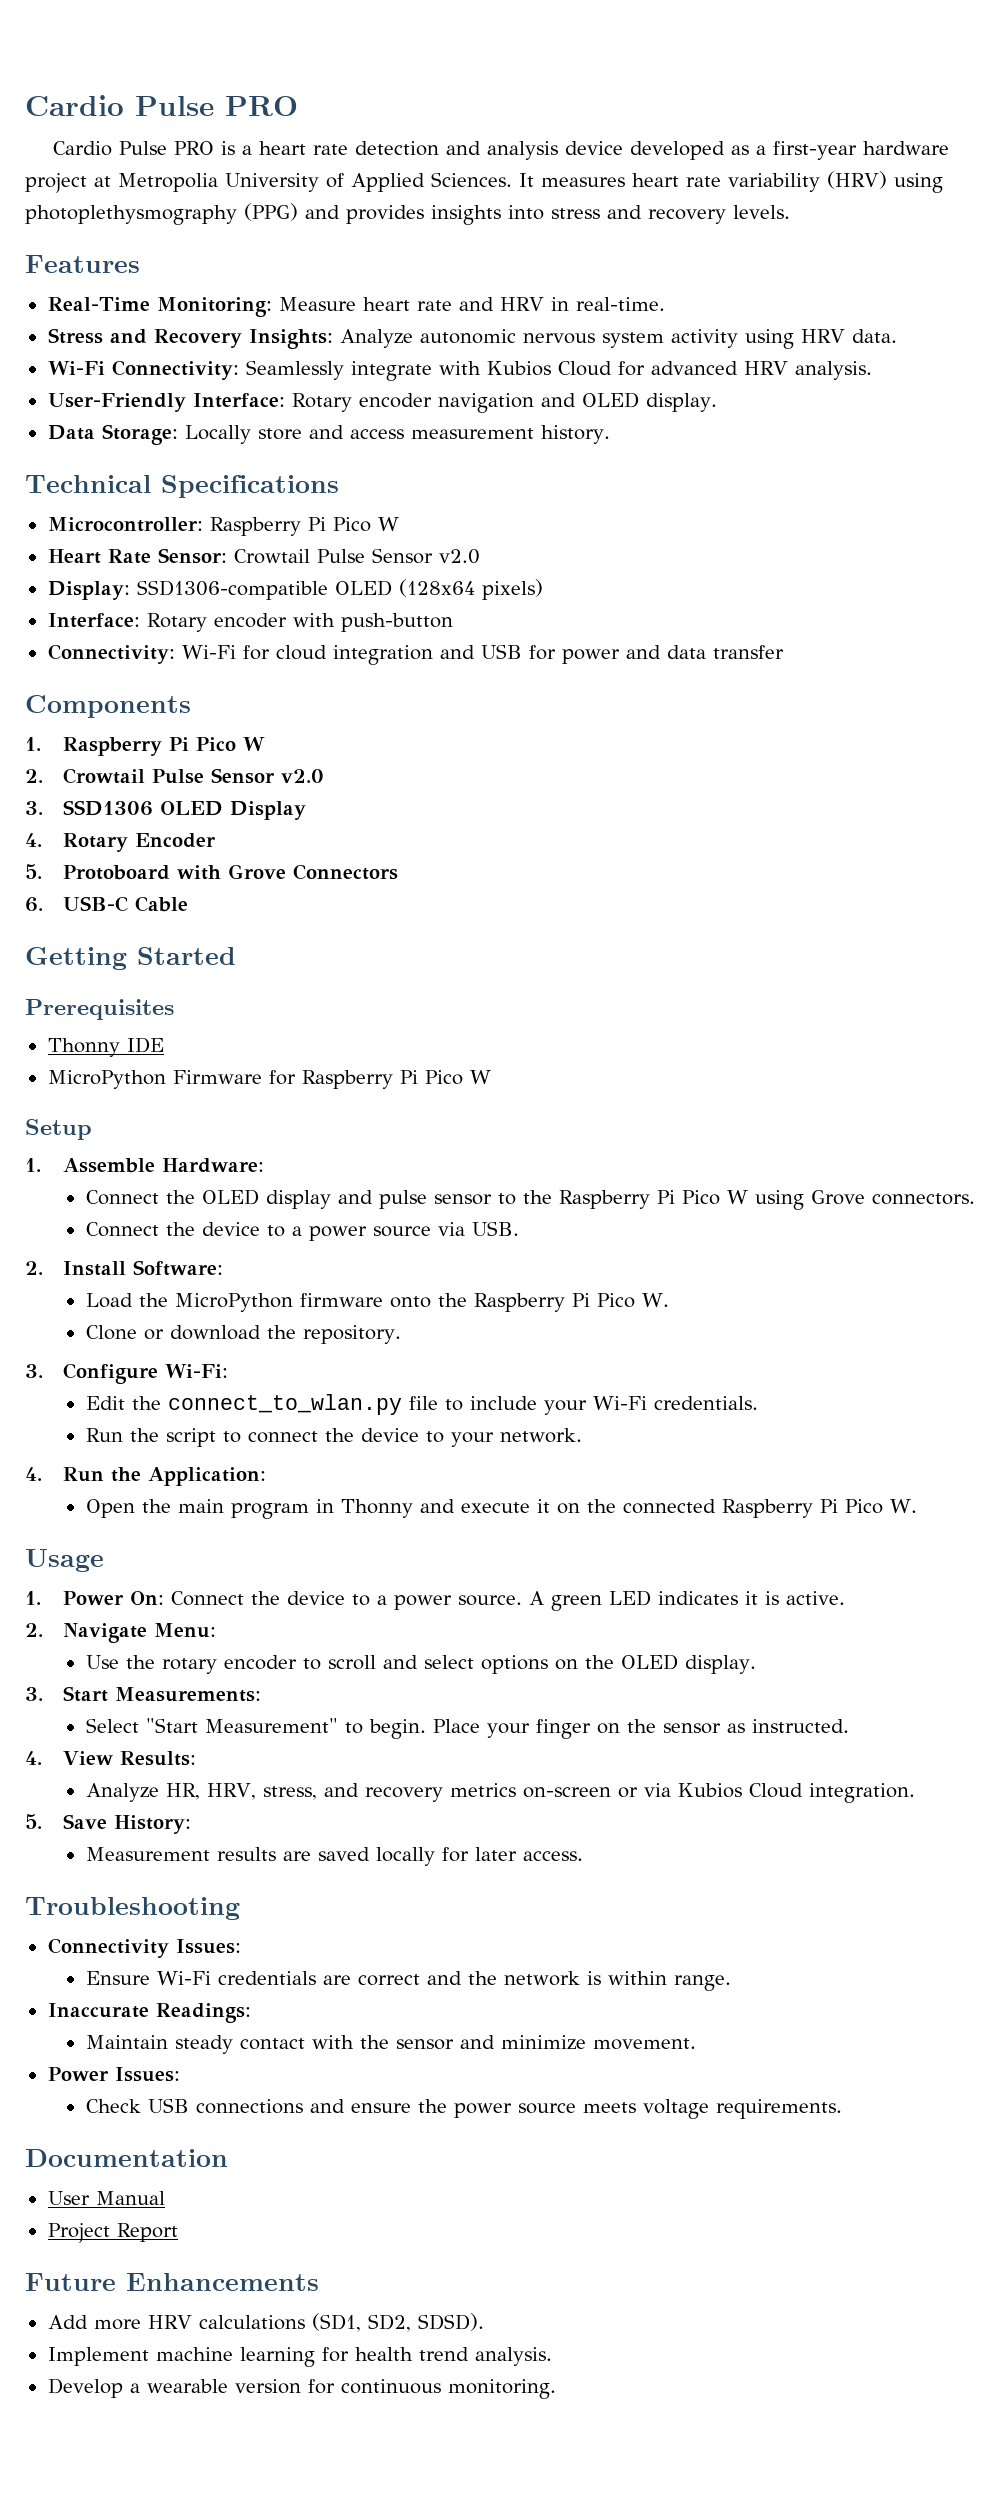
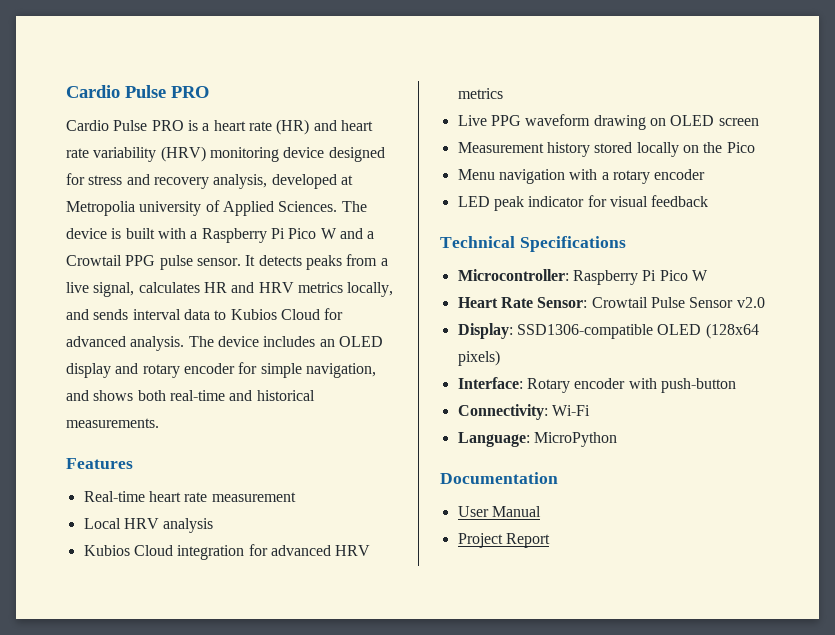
- Cardio Pulse PRO is a heart rate detection and analysis device developed as a first-year hardware project at Metropolia University of Applied Sciences. It measures heart rate variability (HRV) using photoplethysmography (PPG) and provides insights into stress and recovery levels.
+ Cardio Pulse PRO is a heart rate (HR) and heart rate variability (HRV) monitoring device designed for stress and recovery analysis, developed at Metropolia university of Applied Sciences. The device is built with a Raspberry Pi Pico W and a Crowtail PPG pulse sensor. It detects peaks from a live signal, calculates HR and HRV metrics locally, and sends interval data to Kubios Cloud for advanced analysis. The device includes an OLED display and rotary encoder for simple navigation, and shows both real-time and historical measurements.
  Features
- Real-Time Monitoring: Measure heart rate and HRV in real-time.
- Stress and Recovery Insights: Analyze autonomic nervous system activity using HRV data.
- Wi-Fi Connectivity: Seamlessly integrate with Kubios Cloud for advanced HRV analysis.
- User-Friendly Interface: Rotary encoder navigation and OLED display.
- Data Storage: Locally store and access measurement history.
+ Real-time heart rate measurement
+ Local HRV analysis
+ Kubios Cloud integration for advanced HRV metrics
+ Live PPG waveform drawing on OLED screen
+ Measurement history stored locally on the Pico
+ Menu navigation with a rotary encoder
+ LED peak indicator for visual feedback
- Connectivity: Wi-Fi for cloud integration and USB for power and data transfer
- Components
- 1. Raspberry Pi Pico W
- 2. Crowtail Pulse Sensor v2.0
- 3. SSD1306 OLED Display
- 4. Rotary Encoder
- 5. Protoboard with Grove Connectors
- 6. USB-C Cable
- Getting Started
- Prerequisites
- Thonny IDE
- MicroPython Firmware for Raspberry Pi Pico W
- Setup
- 1. Assemble Hardware:
- Connect the OLED display and pulse sensor to the Raspberry Pi Pico W using Grove connectors.
- Connect the device to a power source via USB.
- 2. Install Software:
- Load the MicroPython firmware onto the Raspberry Pi Pico W.
- Clone or download the repository.
- 3. Configure Wi-Fi:
- Edit the connect_to_wlan.py file to include your Wi-Fi credentials.
- Run the script to connect the device to your network.
- 4. Run the Application:
- Open the main program in Thonny and execute it on the connected Raspberry Pi Pico W.
- Usage
- 1. Power On: Connect the device to a power source. A green LED indicates it is active.
- 2. Navigate Menu:
- Use the rotary encoder to scroll and select options on the OLED display.
- 3. Start Measurements:
- Select "Start Measurement" to begin. Place your finger on the sensor as instructed.
- 4. View Results:
- Analyze HR, HRV, stress, and recovery metrics on-screen or via Kubios Cloud integration.
- 5. Save History:
- Measurement results are saved locally for later access.
- Troubleshooting
- Connectivity Issues:
- Ensure Wi-Fi credentials are correct and the network is within range.
- Inaccurate Readings:
- Maintain steady contact with the sensor and minimize movement.
- Power Issues:
- Check USB connections and ensure the power source meets voltage requirements.
+ Connectivity: Wi-Fi
+ Language: MicroPython
- Future Enhancements
- Add more HRV calculations (SD1, SD2, SDSD).
- Implement machine learning for health trend analysis.
- Develop a wearable version for continuous monitoring.

